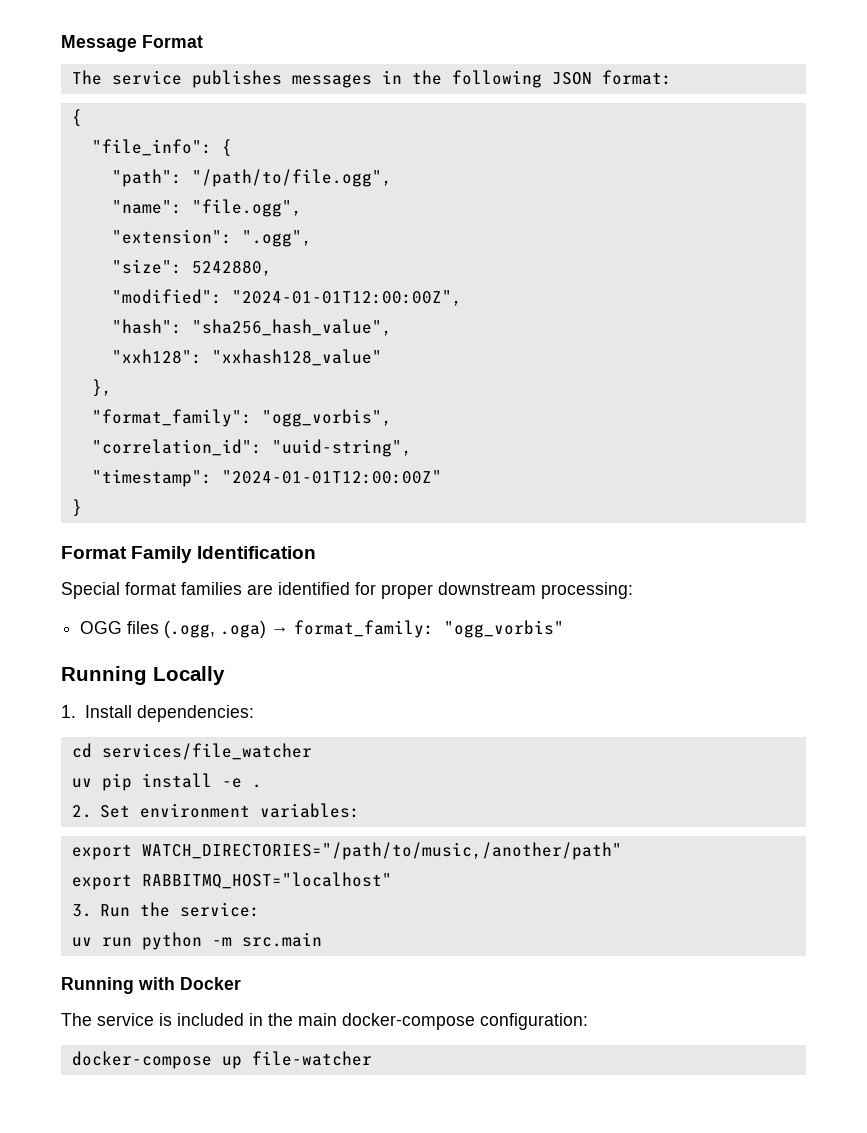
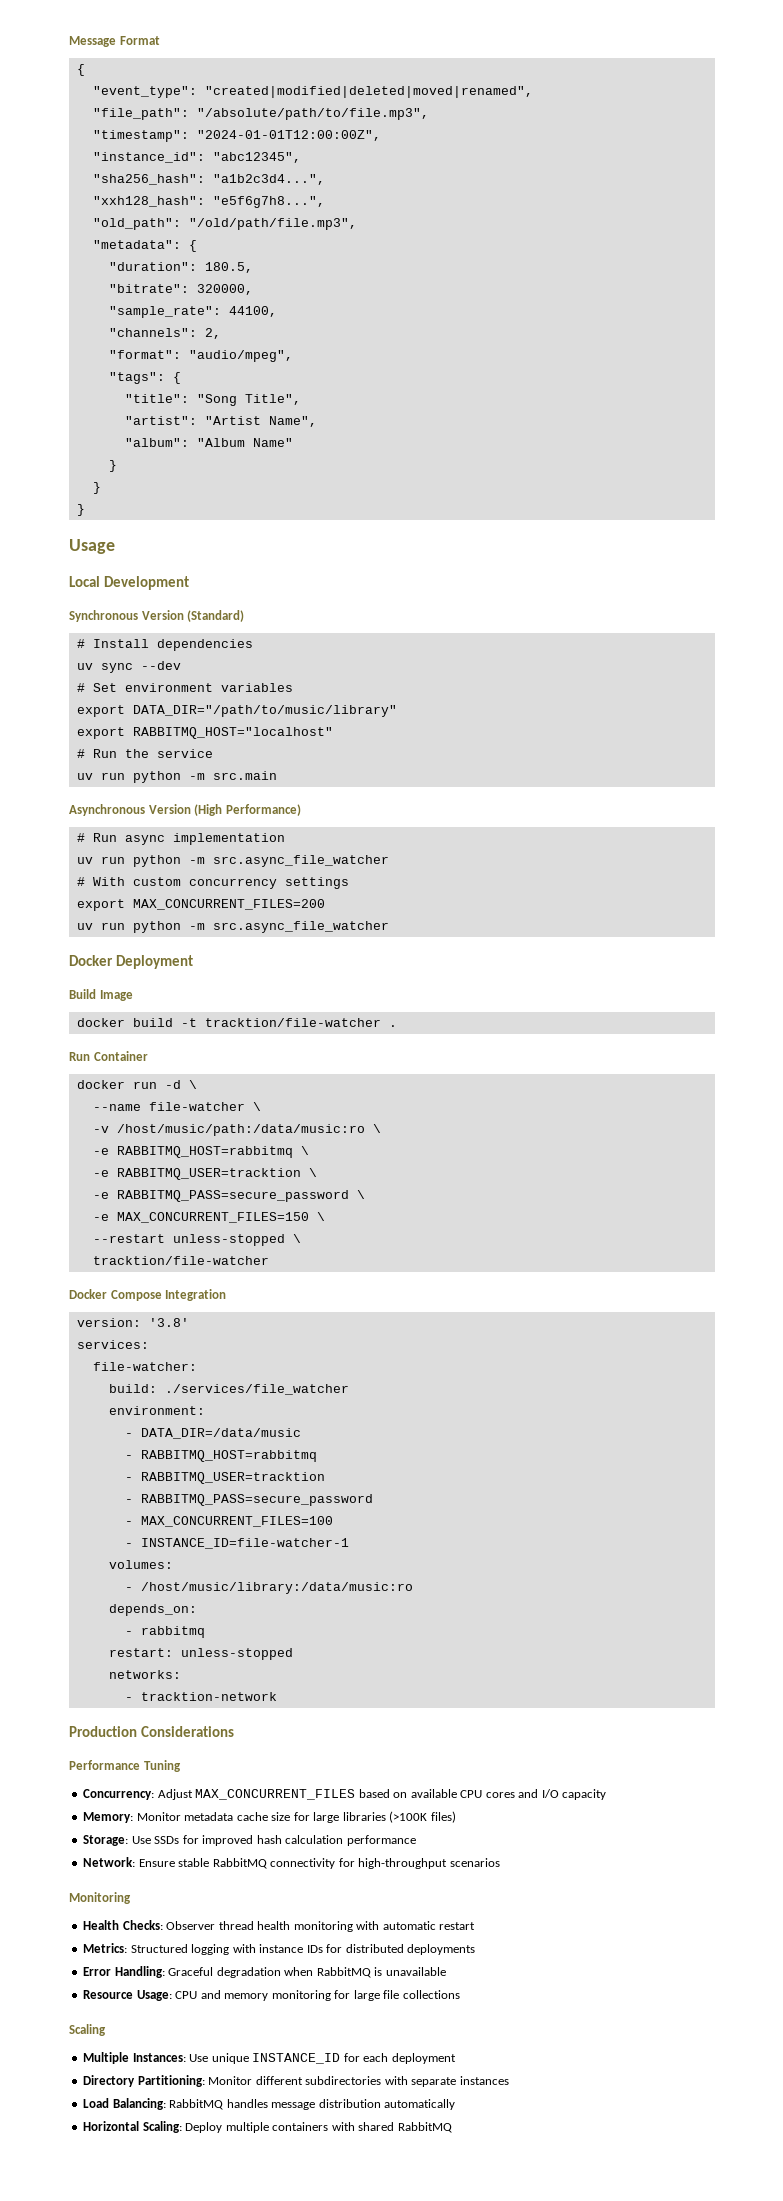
  Message Format
- The service publishes messages in the following JSON format:
  {
- "file_info": {
- "path": "/path/to/file.ogg",
- "name": "file.ogg",
- "extension": ".ogg",
- "size": 5242880,
- "modified": "2024-01-01T12:00:00Z",
- "hash": "sha256_hash_value",
- "xxh128": "xxhash128_value"
- },
- "format_family": "ogg_vorbis",
- "correlation_id": "uuid-string",
- "timestamp": "2024-01-01T12:00:00Z"
+ "event_type": "created|modified|deleted|moved|renamed",
+ "file_path": "/absolute/path/to/file.mp3",
+ "timestamp": "2024-01-01T12:00:00Z",
+ "instance_id": "abc12345",
+ "sha256_hash": "a1b2c3d4...",
+ "xxh128_hash": "e5f6g7h8...",
+ "old_path": "/old/path/file.mp3",
+ "metadata": {
+ "duration": 180.5,
+ "bitrate": 320000,
+ "sample_rate": 44100,
+ "channels": 2,
+ "format": "audio/mpeg",
+ "tags": {
+ "title": "Song Title",
+ "artist": "Artist Name",
+ "album": "Album Name"
  }
- Format Family Identification
- Special format families are identified for proper downstream processing:
- OGG files (.ogg, .oga) → format_family: "ogg_vorbis"
- Running Locally
- 1. Install dependencies:
- cd services/file_watcher
- uv pip install -e .
- 2. Set environment variables:
- export WATCH_DIRECTORIES="/path/to/music,/another/path"
+ }
+ }
+ Usage
+ Local Development
+ Synchronous Version (Standard)
+ # Install dependencies
+ uv sync --dev
+ # Set environment variables
+ export DATA_DIR="/path/to/music/library"
- 3. Run the service:
+ # Run the service
- Running with Docker
- The service is included in the main docker-compose configuration:
- docker-compose up file-watcher
+ Asynchronous Version (High Performance)
+ # Run async implementation
+ uv run python -m src.async_file_watcher
+ # With custom concurrency settings
+ export MAX_CONCURRENT_FILES=200
+ uv run python -m src.async_file_watcher
+ Docker Deployment
+ Build Image
+ docker build -t tracktion/file-watcher .
+ Run Container
+ docker run -d \
+ --name file-watcher \
+ -v /host/music/path:/data/music:ro \
+ -e RABBITMQ_HOST=rabbitmq \
+ -e RABBITMQ_USER=tracktion \
+ -e RABBITMQ_PASS=secure_password \
+ -e MAX_CONCURRENT_FILES=150 \
+ --restart unless-stopped \
+ tracktion/file-watcher
+ Docker Compose Integration
+ version: '3.8'
+ services:
+ file-watcher:
+ build: ./services/file_watcher
+ environment:
+ - DATA_DIR=/data/music
+ - RABBITMQ_HOST=rabbitmq
+ - RABBITMQ_USER=tracktion
+ - RABBITMQ_PASS=secure_password
+ - MAX_CONCURRENT_FILES=100
+ - INSTANCE_ID=file-watcher-1
+ volumes:
+ - /host/music/library:/data/music:ro
+ depends_on:
+ - rabbitmq
+ restart: unless-stopped
+ networks:
+ - tracktion-network
+ Production Considerations
+ Performance Tuning
+ Concurrency: Adjust MAX_CONCURRENT_FILES based on available CPU cores and I/O capacity
+ Memory: Monitor metadata cache size for large libraries (>100K files)
+ Storage: Use SSDs for improved hash calculation performance
+ Network: Ensure stable RabbitMQ connectivity for high-throughput scenarios
+ Monitoring
+ Health Checks: Observer thread health monitoring with automatic restart
+ Metrics: Structured logging with instance IDs for distributed deployments
+ Error Handling: Graceful degradation when RabbitMQ is unavailable
+ Resource Usage: CPU and memory monitoring for large file collections
+ Scaling
+ Multiple Instances: Use unique INSTANCE_ID for each deployment
+ Directory Partitioning: Monitor different subdirectories with separate instances
+ Load Balancing: RabbitMQ handles message distribution automatically
+ Horizontal Scaling: Deploy multiple containers with shared RabbitMQ

